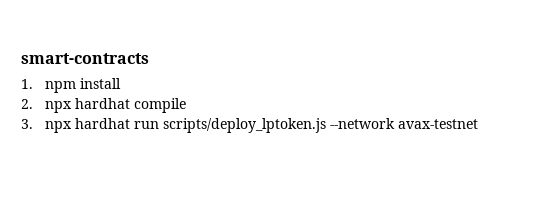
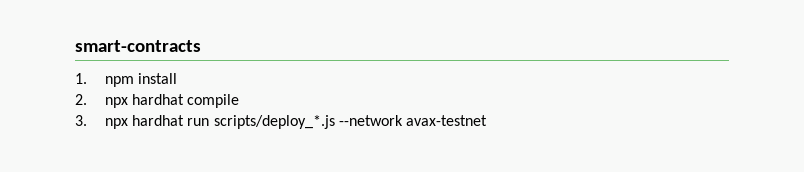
- 3. npx hardhat run scripts/deploy_lptoken.js --network avax-testnet
+ 3. npx hardhat run scripts/deploy_*.js --network avax-testnet

